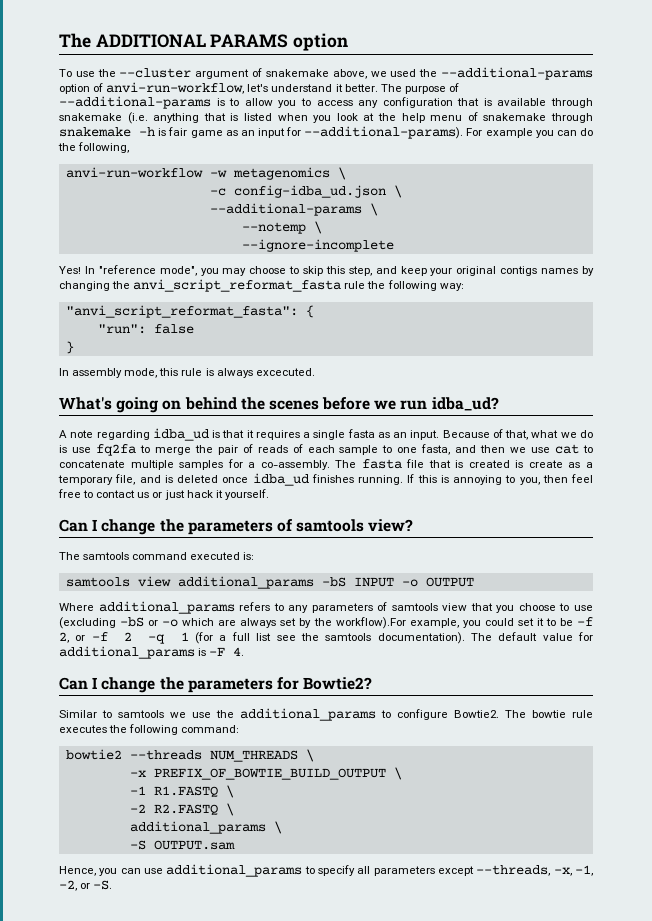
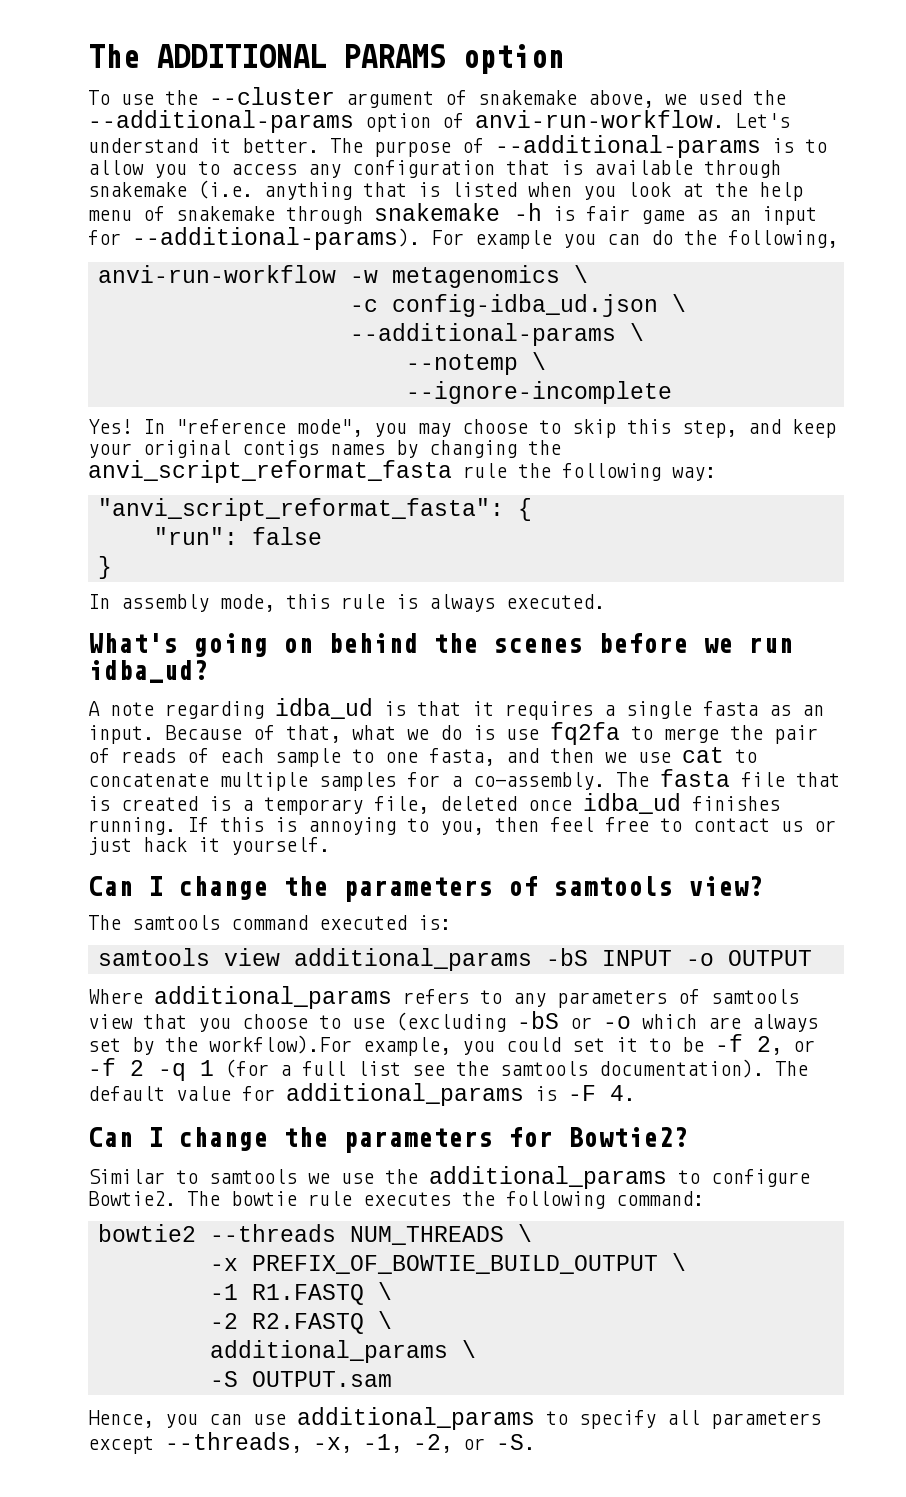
- To use the --cluster argument of snakemake above, we used the --additional-params option of anvi-run-workflow, let's understand it better.
+ To use the --cluster argument of snakemake above, we used the --additional-params option of anvi-run-workflow. Let's understand it better.
- In assembly mode, this rule is always excecuted.
+ In assembly mode, this rule is always executed.
- The fasta file that is created is create as a temporary file, and is deleted once idba_ud finishes running.
+ The fasta file that is created is a temporary file, deleted once idba_ud finishes running.

